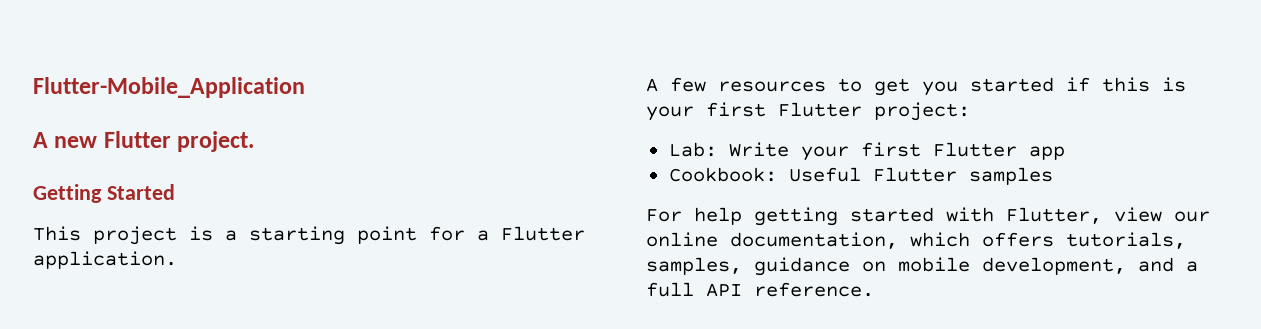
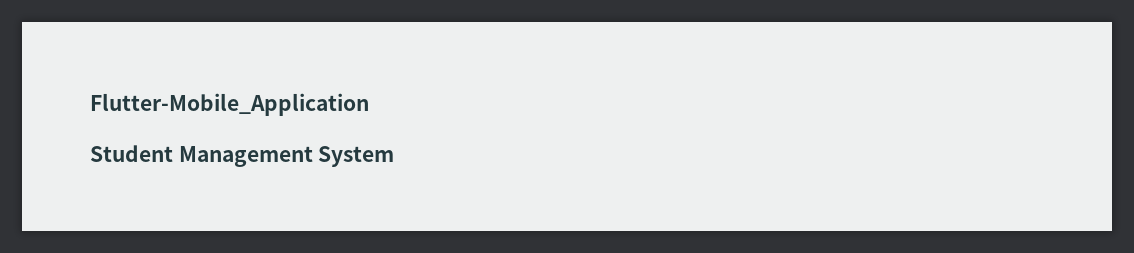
- A new Flutter project.
- Getting Started
- This project is a starting point for a Flutter application.
- A few resources to get you started if this is your first Flutter project:
- Lab: Write your first Flutter app
- Cookbook: Useful Flutter samples
- For help getting started with Flutter, view our online documentation, which offers tutorials, samples, guidance on mobile development, and a full API reference.
+ Student Management System

